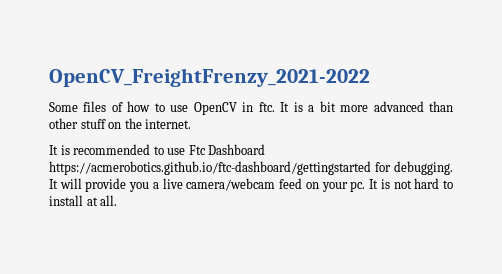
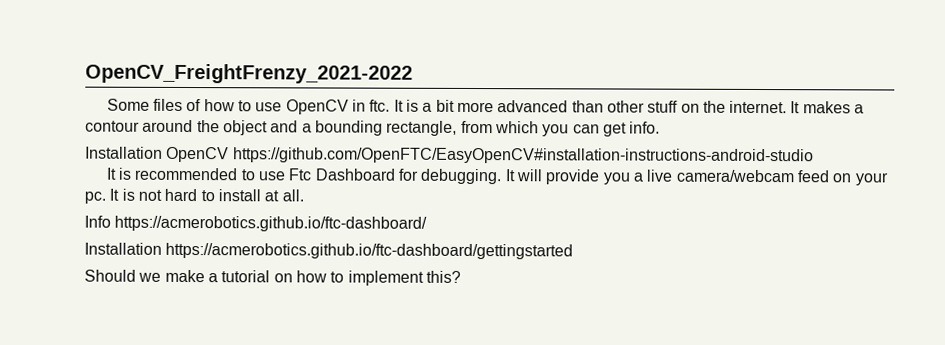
+ It makes a contour around the object and a bounding rectangle, from which you can get info.
+ Installation OpenCV https://github.com/OpenFTC/EasyOpenCV#installation-instructions-android-studio
- It is recommended to use Ftc Dashboard https://acmerobotics.github.io/ftc-dashboard/gettingstarted for debugging.
+ It is recommended to use Ftc Dashboard for debugging.
+ Info https://acmerobotics.github.io/ftc-dashboard/
+ Installation https://acmerobotics.github.io/ftc-dashboard/gettingstarted
+ Should we make a tutorial on how to implement this?

